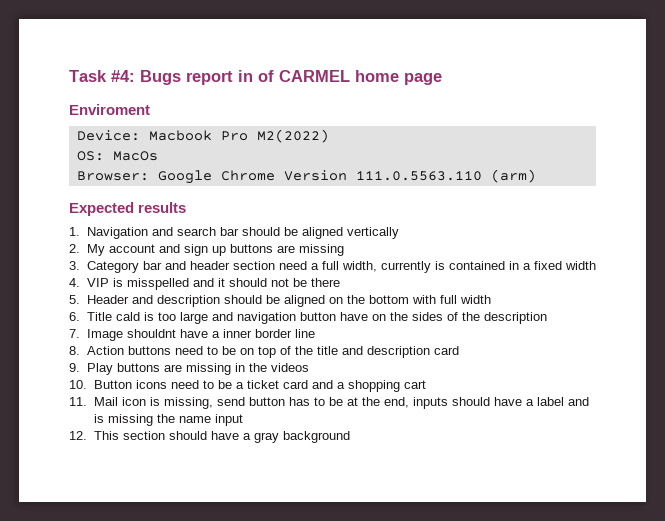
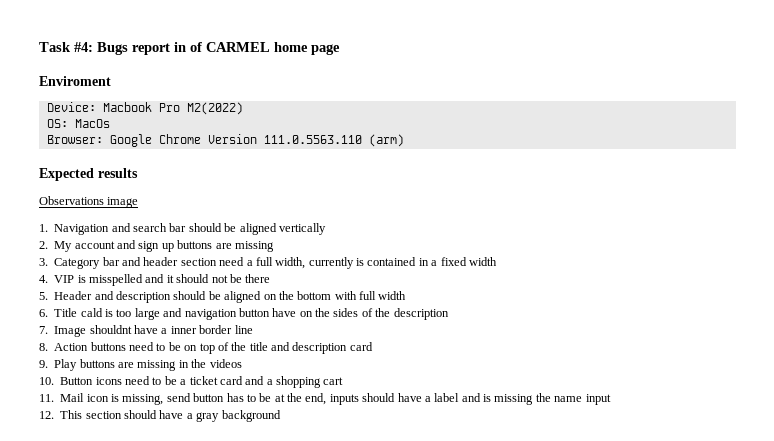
+ Observations image

